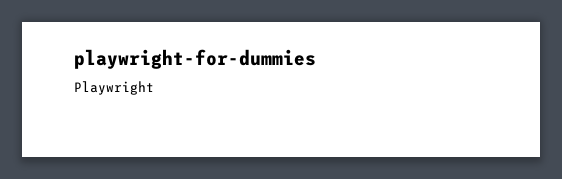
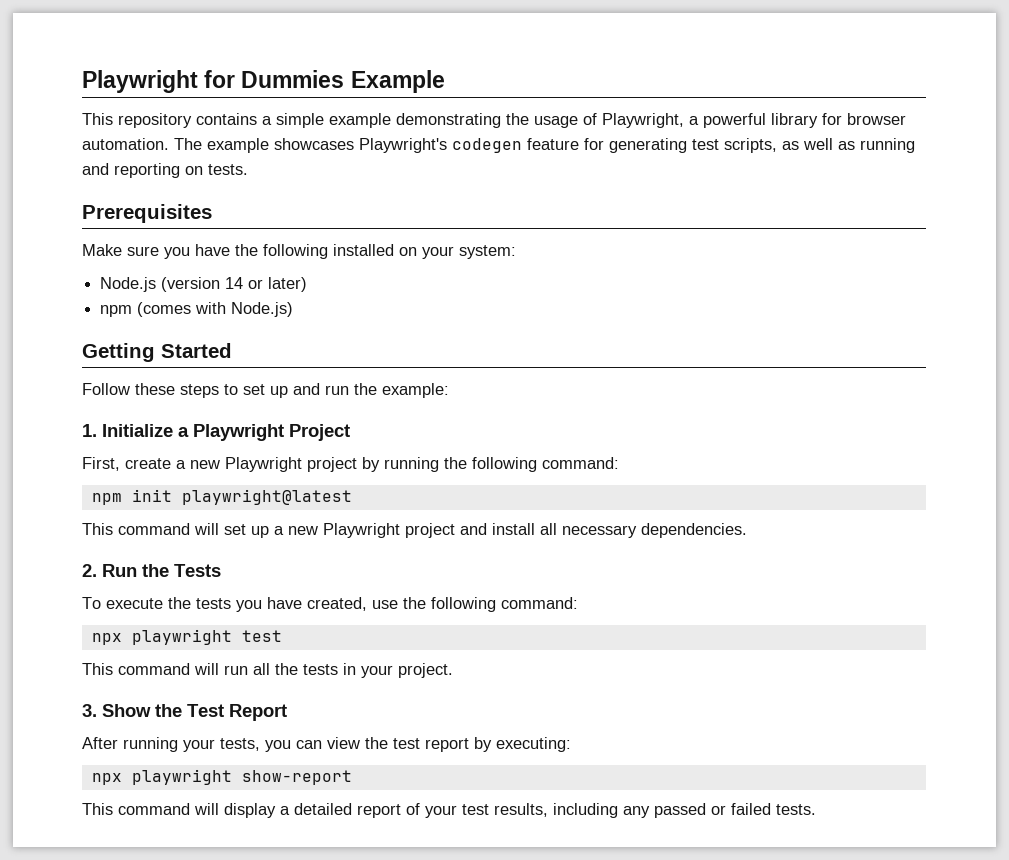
- playwright-for-dummies
- Playwright
+ Playwright for Dummies Example
+ This repository contains a simple example demonstrating the usage of Playwright, a powerful library for browser automation. The example showcases Playwright's codegen feature for generating test scripts, as well as running and reporting on tests.
+ Prerequisites
+ Make sure you have the following installed on your system:
+ Node.js (version 14 or later)
+ npm (comes with Node.js)
+ Getting Started
+ Follow these steps to set up and run the example:
+ 1. Initialize a Playwright Project
+ First, create a new Playwright project by running the following command:
+ npm init playwright@latest
+ This command will set up a new Playwright project and install all necessary dependencies.
+ 2. Run the Tests
+ To execute the tests you have created, use the following command:
+ npx playwright test
+ This command will run all the tests in your project.
+ 3. Show the Test Report
+ After running your tests, you can view the test report by executing:
+ npx playwright show-report
+ This command will display a detailed report of your test results, including any passed or failed tests.

